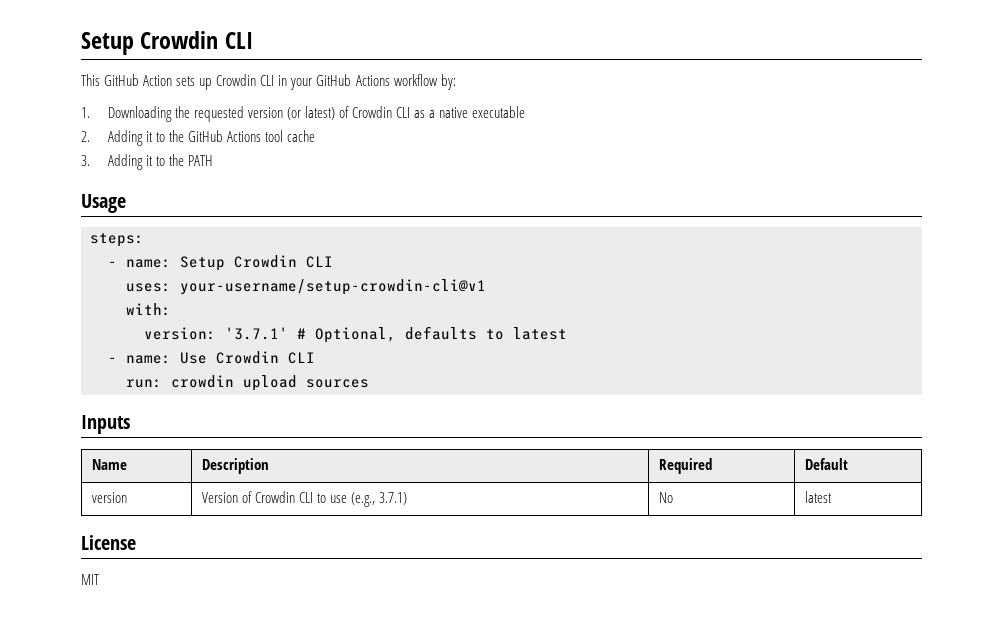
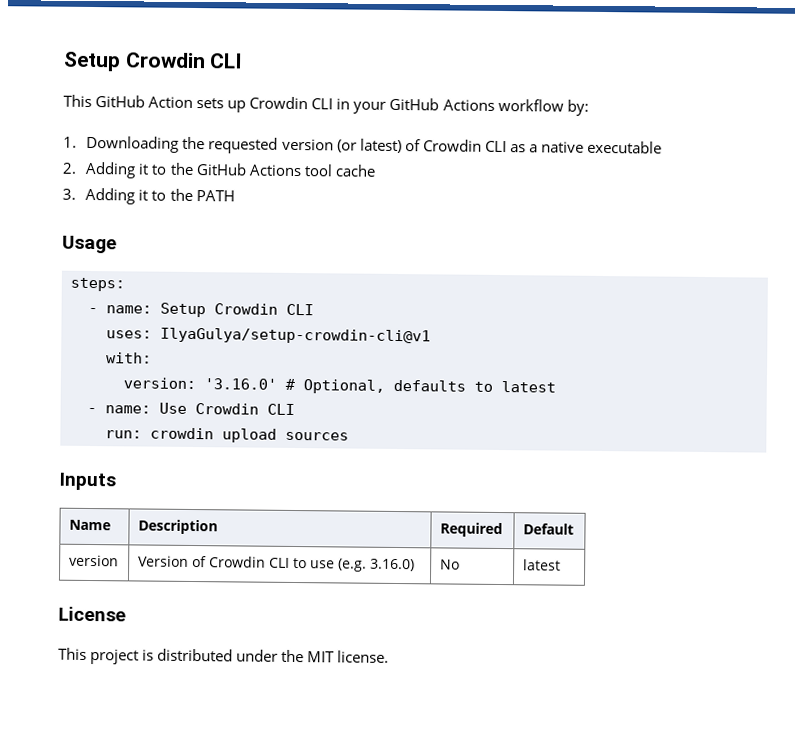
- uses: your-username/setup-crowdin-cli@v1
+ uses: IlyaGulya/setup-crowdin-cli@v1
- version: '3.7.1' # Optional, defaults to latest
+ version: '3.16.0' # Optional, defaults to latest
- version | Version of Crowdin CLI to use (e.g., 3.7.1) | No | latest
+ version | Version of Crowdin CLI to use (e.g. 3.16.0) | No | latest
- MIT
+ This project is distributed under the MIT license.

